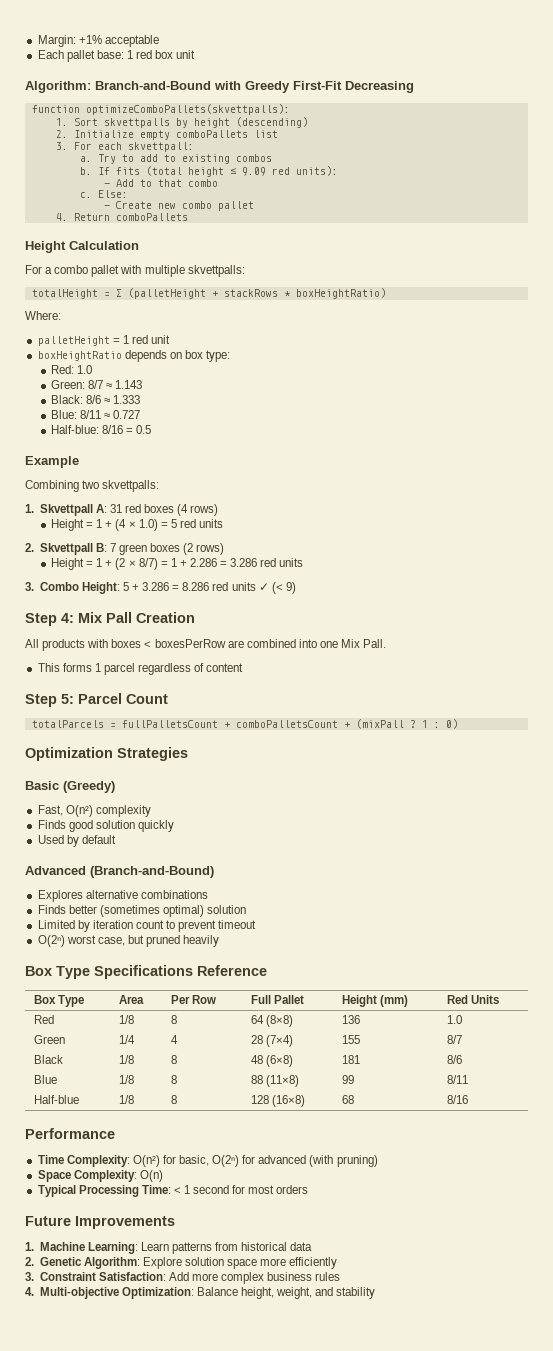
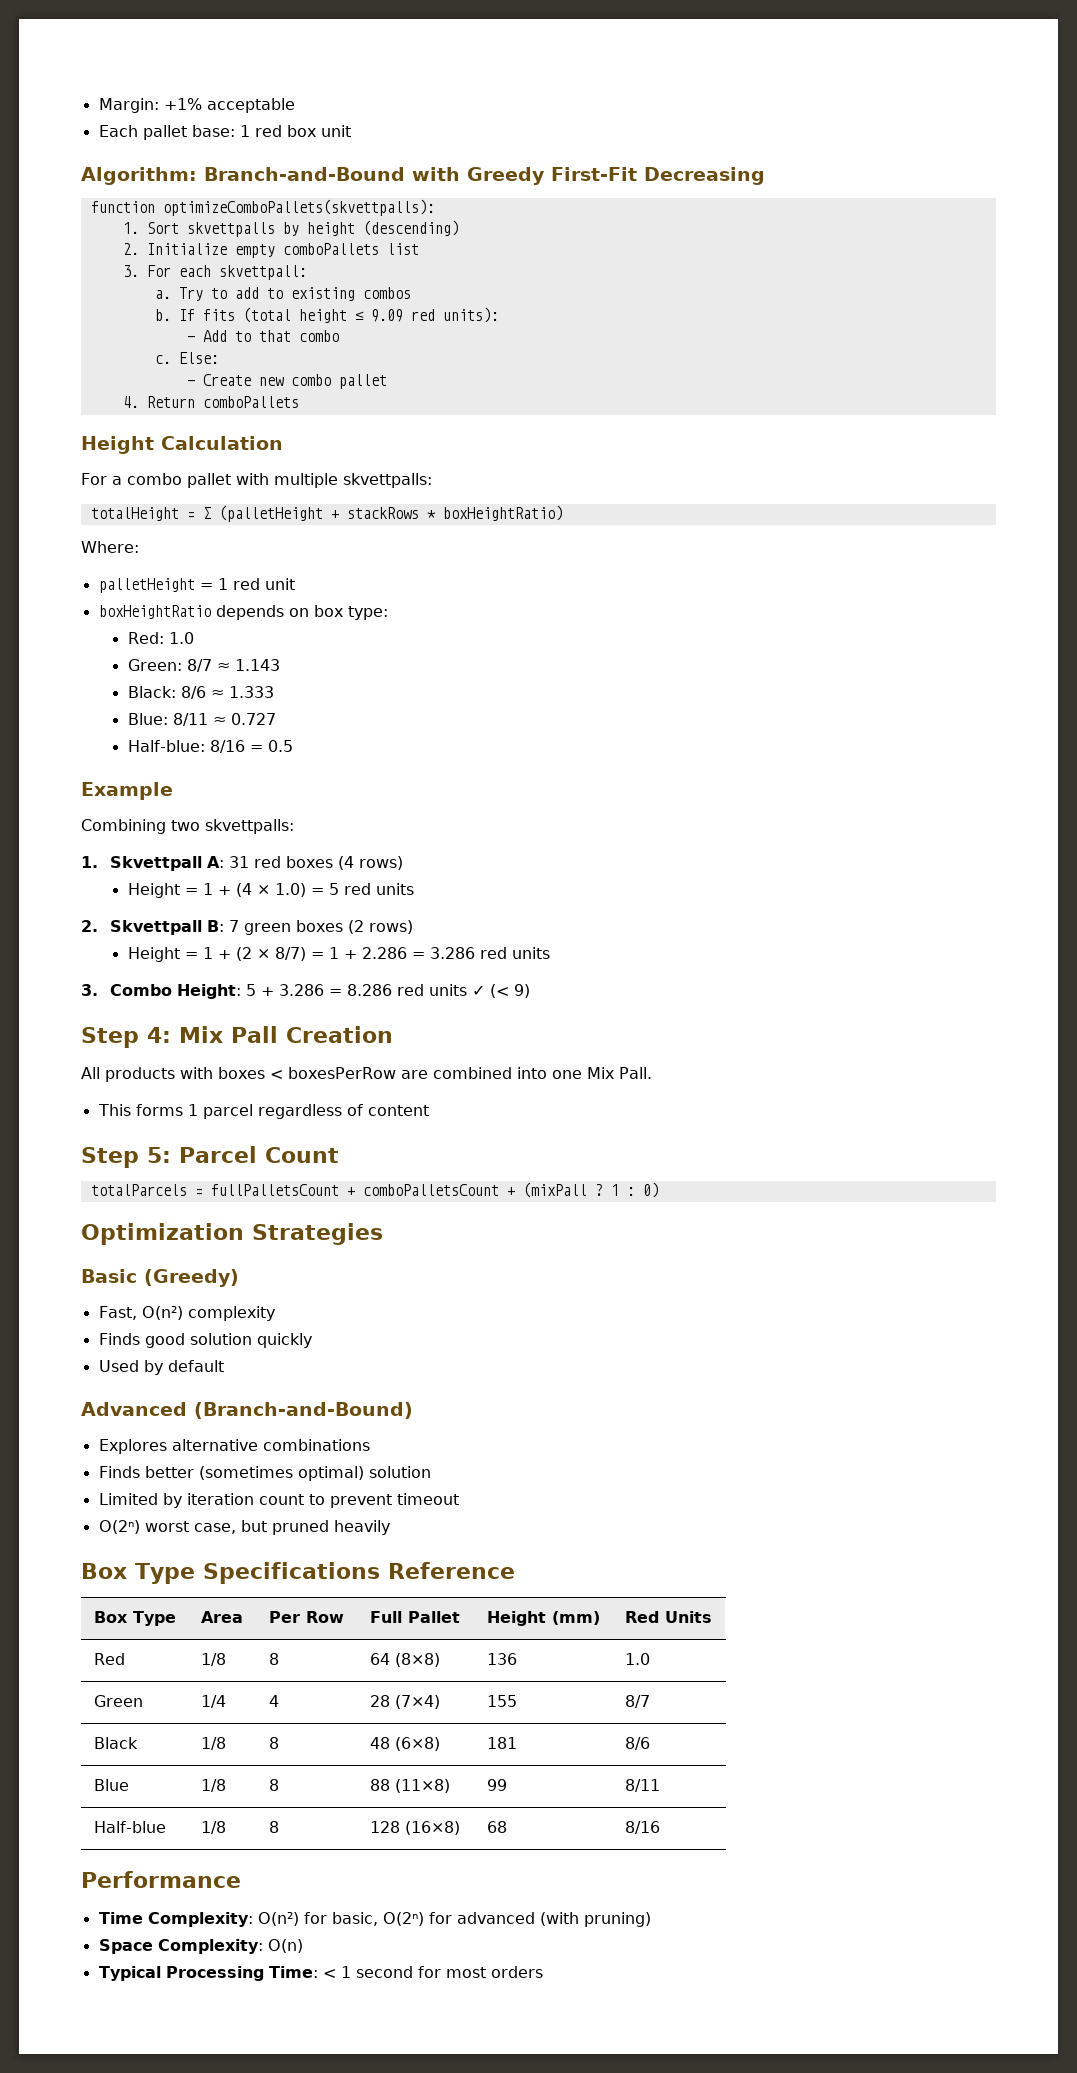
- Future Improvements
- 1. Machine Learning: Learn patterns from historical data
- 2. Genetic Algorithm: Explore solution space more efficiently
- 3. Constraint Satisfaction: Add more complex business rules
- 4. Multi-objective Optimization: Balance height, weight, and stability

